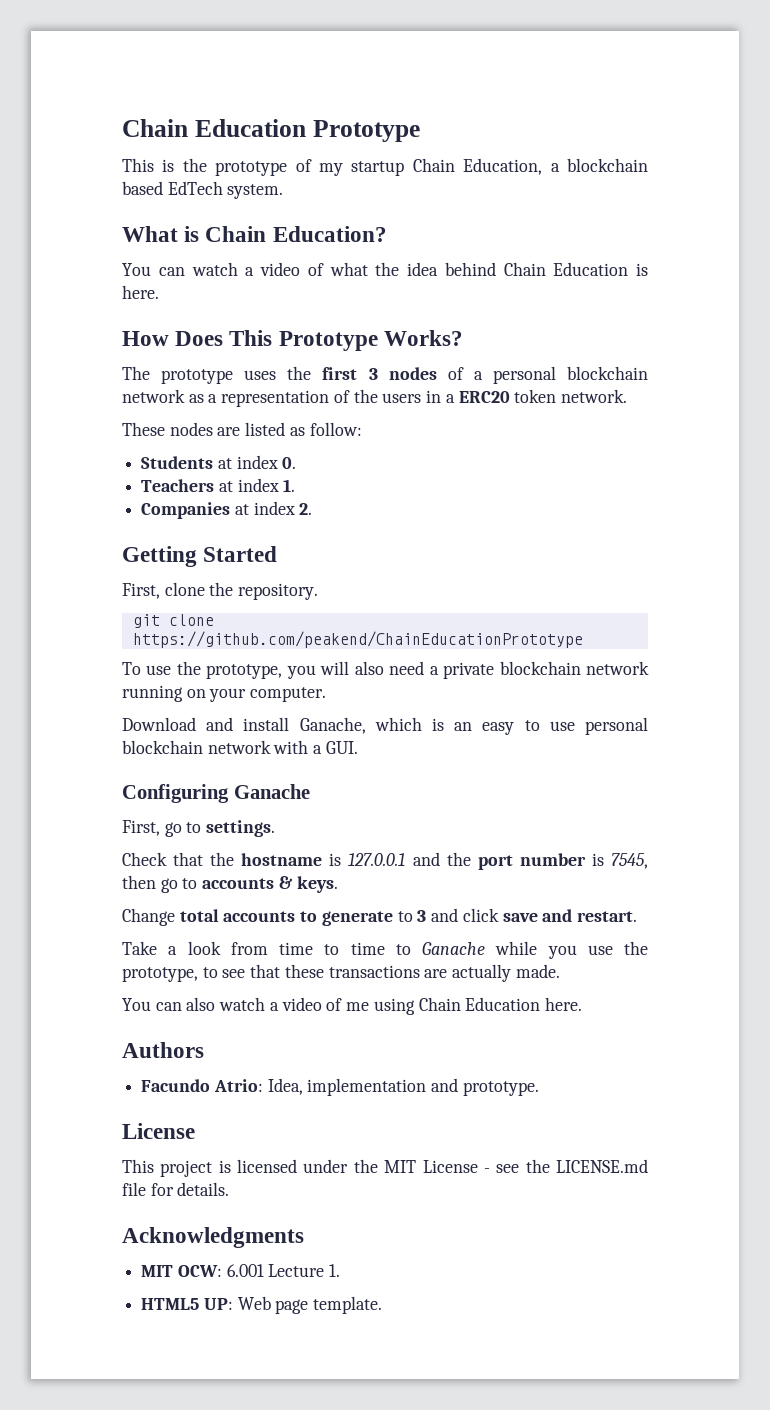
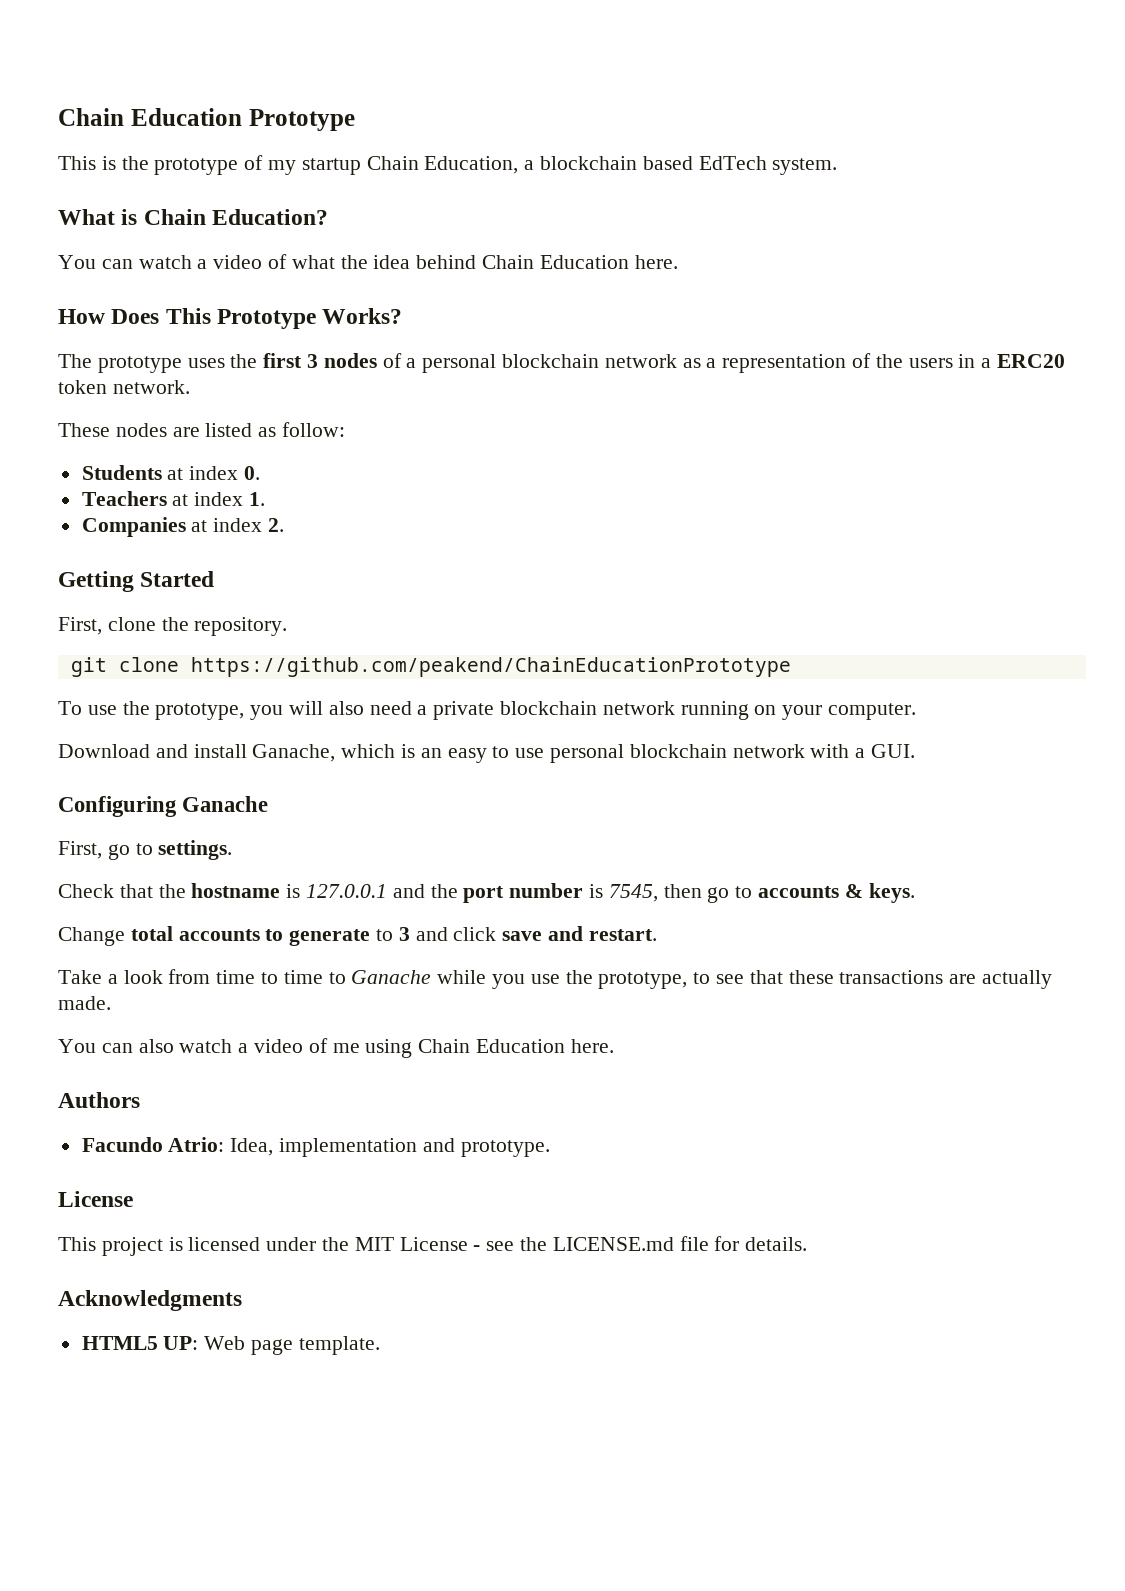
- You can watch a video of what the idea behind Chain Education is here.
+ You can watch a video of what the idea behind Chain Education here.
- MIT OCW: 6.001 Lecture 1.

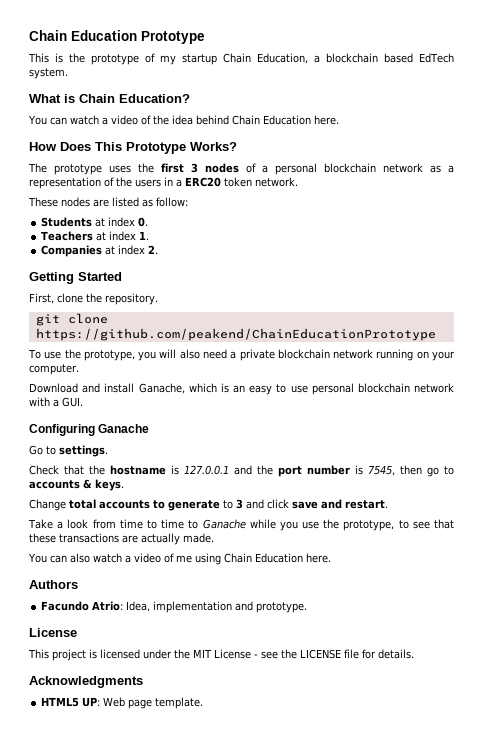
- You can watch a video of what the idea behind Chain Education here.
+ You can watch a video of the idea behind Chain Education here.
- First, go to settings.
+ Go to settings.
- This project is licensed under the MIT License - see the LICENSE.md file for details.
+ This project is licensed under the MIT License - see the LICENSE file for details.

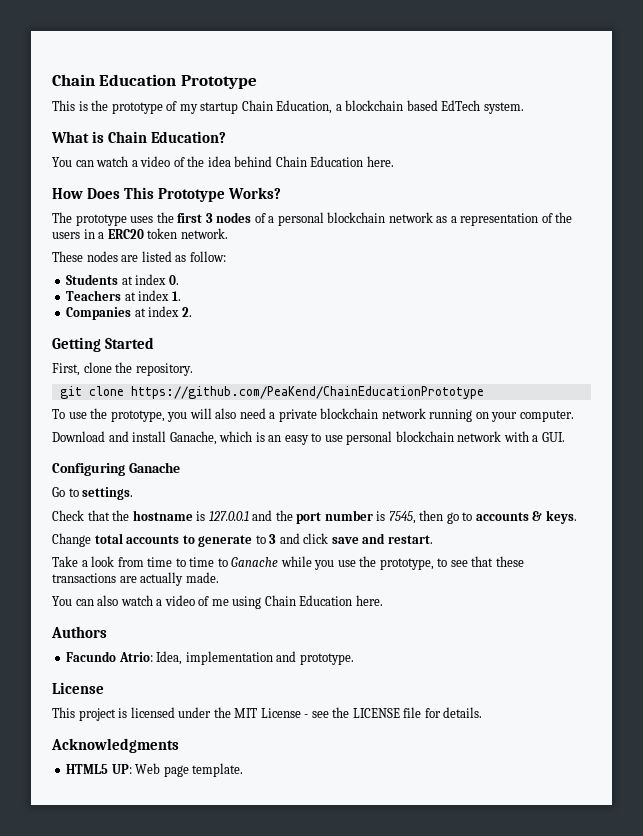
- git clone https://github.com/peakend/ChainEducationPrototype
+ git clone https://github.com/PeaKend/ChainEducationPrototype

